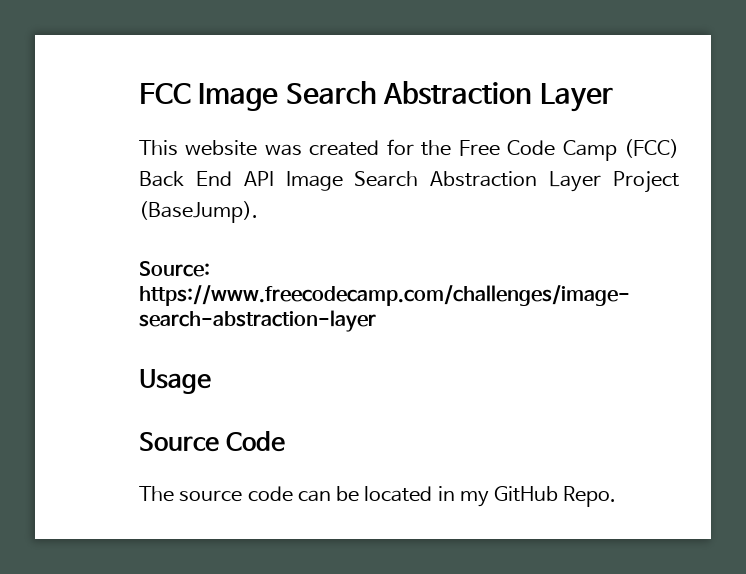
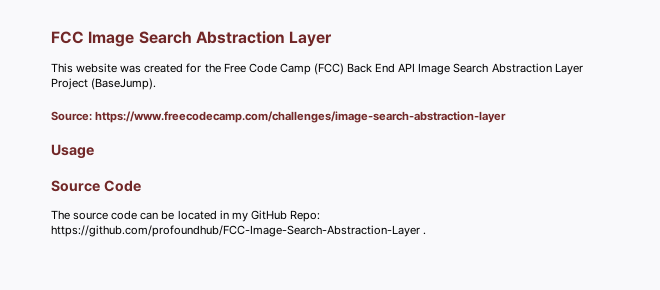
- The source code can be located in my GitHub Repo.
+ The source code can be located in my GitHub Repo: https://github.com/profoundhub/FCC-Image-Search-Abstraction-Layer .

